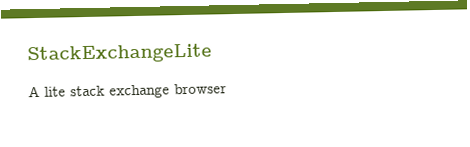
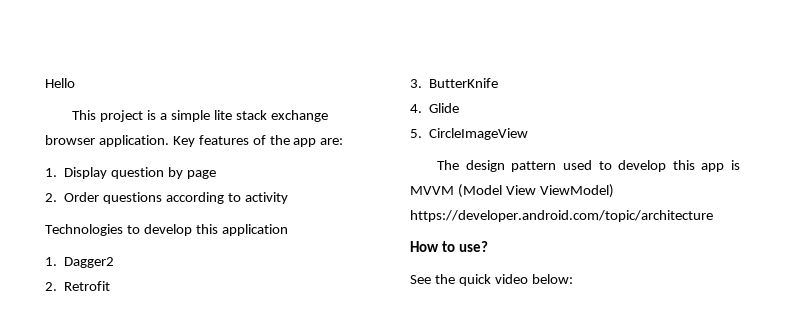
- StackExchangeLite
- A lite stack exchange browser
+ Hello
+ This project is a simple lite stack exchange browser application. Key features of the app are:
+ 1. Display question by page
+ 2. Order questions according to activity
+ Technologies to develop this application
+ 1. Dagger2
+ 2. Retrofit
+ 3. ButterKnife
+ 4. Glide
+ 5. CircleImageView
+ The design pattern used to develop this app is MVVM (Model View ViewModel) https://developer.android.com/topic/architecture
+ How to use?
+ See the quick video below:

